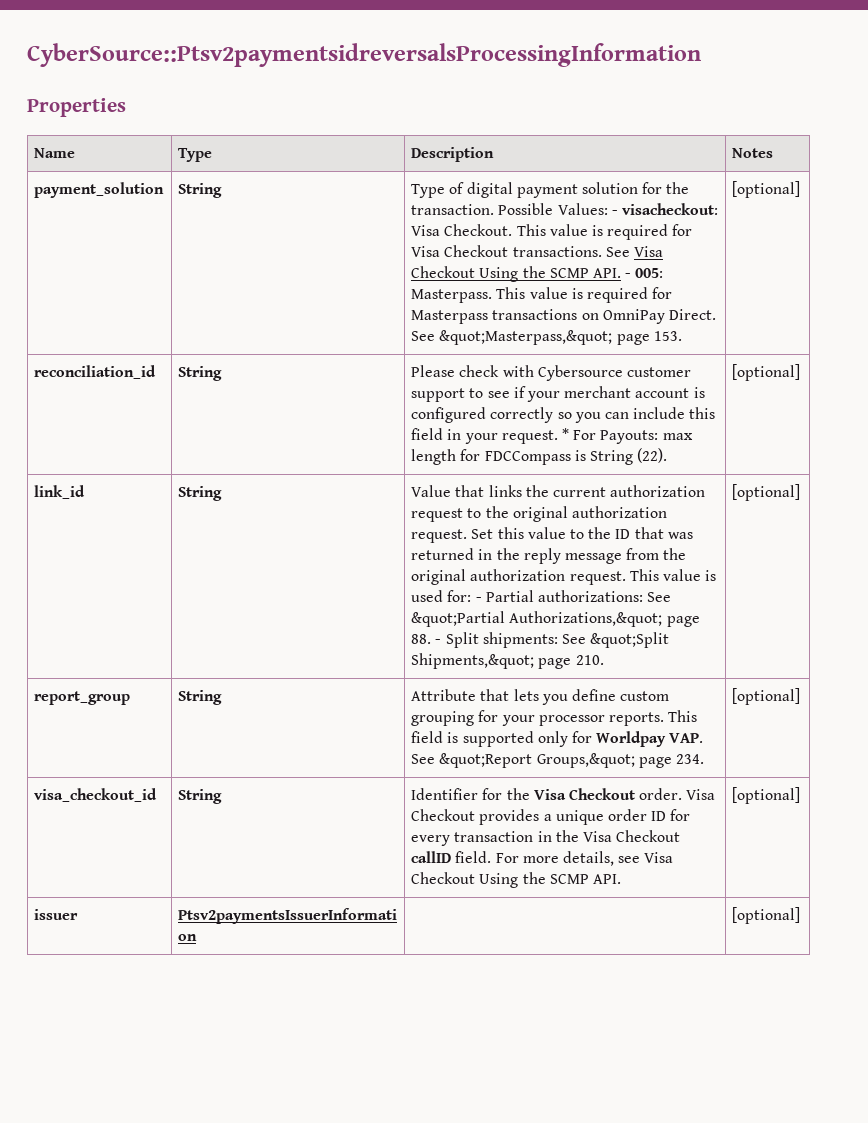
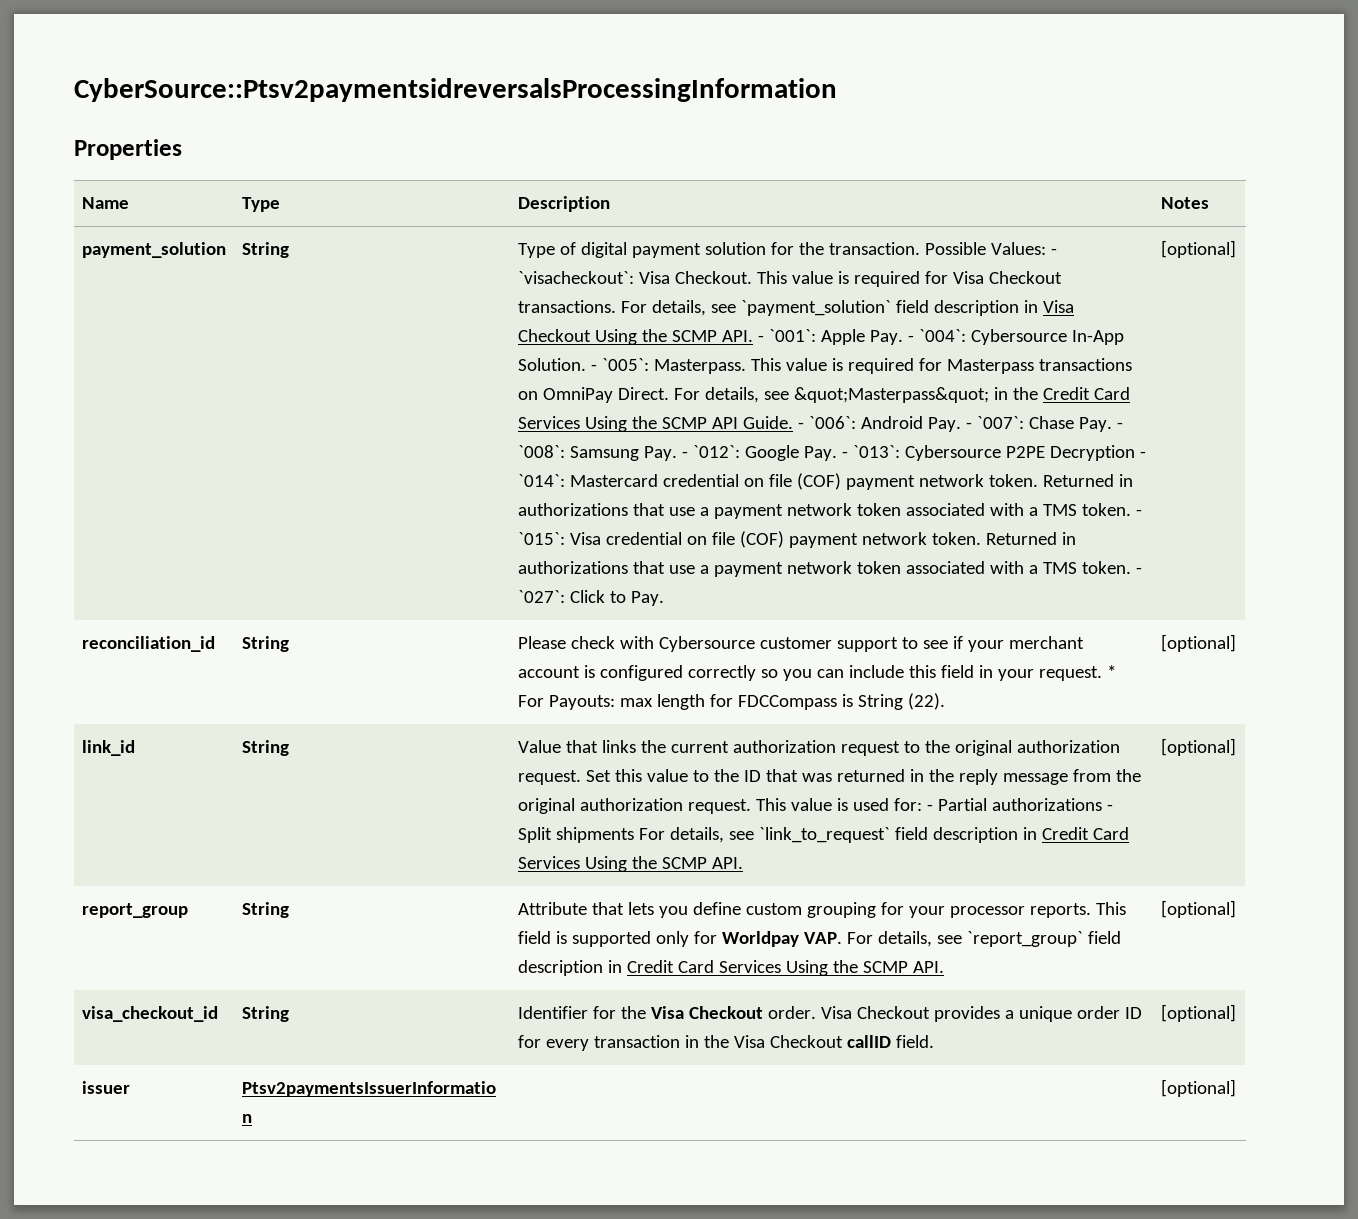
- Possible Values: - visacheckout: Visa Checkout.
+ Possible Values: - `visacheckout`: Visa Checkout.
- See Visa Checkout Using the SCMP API. - 005: Masterpass.
+ For details, see `payment_solution` field description in Visa Checkout Using the SCMP API. - `001`: Apple Pay. - `004`: Cybersource In-App Solution. - `005`: Masterpass.
- See &quot;Masterpass,&quot; page 153.
+ For details, see &quot;Masterpass&quot; in the Credit Card Services Using the SCMP API Guide. - `006`: Android Pay. - `007`: Chase Pay. - `008`: Samsung Pay. - `012`: Google Pay. - `013`: Cybersource P2PE Decryption - `014`: Mastercard credential on file (COF) payment network token. Returned in authorizations that use a payment network token associated with a TMS token. - `015`: Visa credential on file (COF) payment network token. Returned in authorizations that use a payment network token associated with a TMS token. - `027`: Click to Pay.
- This value is used for: - Partial authorizations: See &quot;Partial Authorizations,&quot; page 88. - Split shipments: See &quot;Split Shipments,&quot; page 210.
+ This value is used for: - Partial authorizations - Split shipments For details, see `link_to_request` field description in Credit Card Services Using the SCMP API.
- report_group | String | Attribute that lets you define custom grouping for your processor reports. This field is supported only for Worldpay VAP. See &quot;Report Groups,&quot; page 234. | [optional]
+ report_group | String | Attribute that lets you define custom grouping for your processor reports. This field is supported only for Worldpay VAP. For details, see `report_group` field description in Credit Card Services Using the SCMP API. | [optional]
- visa_checkout_id | String | Identifier for the Visa Checkout order. Visa Checkout provides a unique order ID for every transaction in the Visa Checkout callID field. For more details, see Visa Checkout Using the SCMP API. | [optional]
+ visa_checkout_id | String | Identifier for the Visa Checkout order. Visa Checkout provides a unique order ID for every transaction in the Visa Checkout callID field. | [optional]

